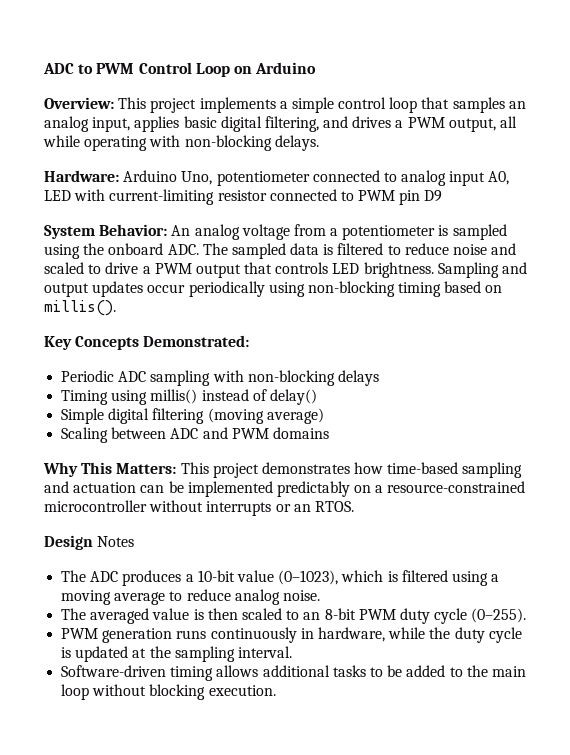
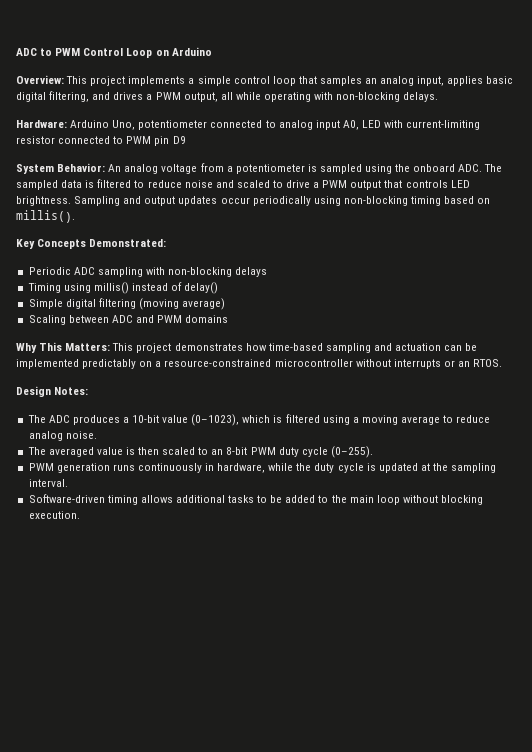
- Design Notes
+ Design Notes:

